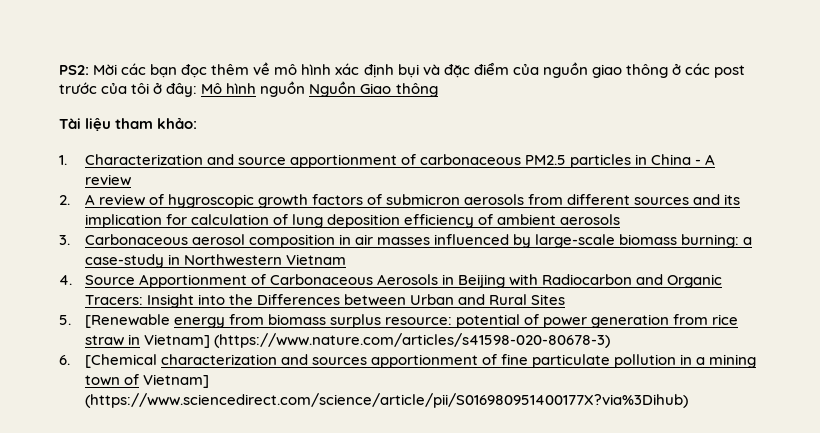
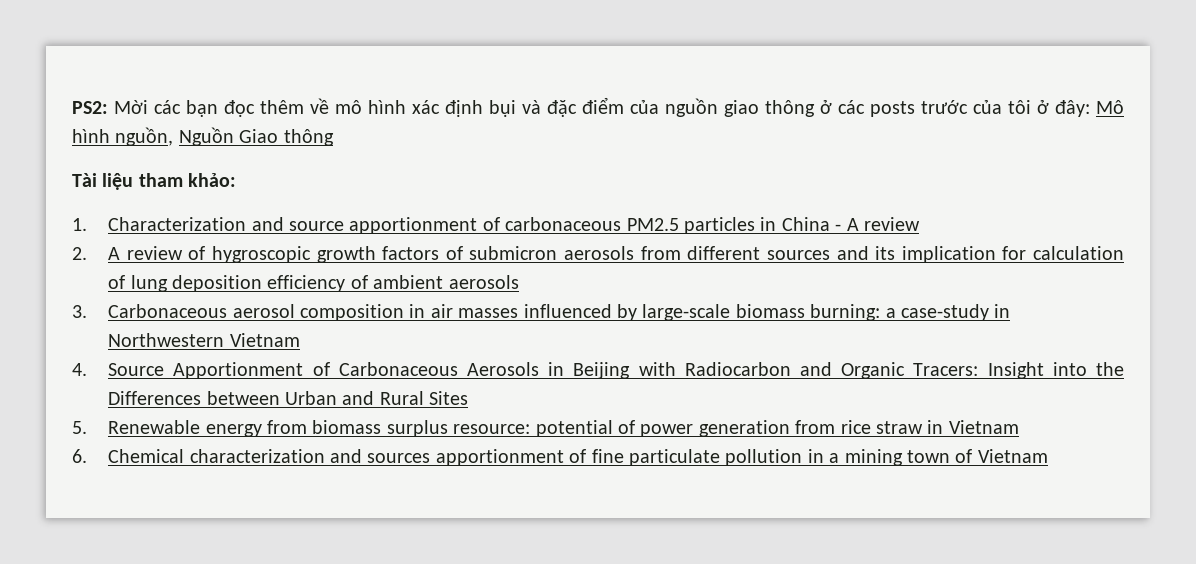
- PS2: Mời các bạn đọc thêm về mô hình xác định bụi và đặc điểm của nguồn giao thông ở các post trước của tôi ở đây: Mô hình nguồn Nguồn Giao thông
+ PS2: Mời các bạn đọc thêm về mô hình xác định bụi và đặc điểm của nguồn giao thông ở các posts trước của tôi ở đây: Mô hình nguồn, Nguồn Giao thông
- 5. [Renewable energy from biomass surplus resource: potential of power generation from rice straw in Vietnam] (https://www.nature.com/articles/s41598-020-80678-3)
+ 5. Renewable energy from biomass surplus resource: potential of power generation from rice straw in Vietnam
- 6. [Chemical characterization and sources apportionment of fine particulate pollution in a mining town of Vietnam] (https://www.sciencedirect.com/science/article/pii/S016980951400177X?via%3Dihub)
+ 6. Chemical characterization and sources apportionment of fine particulate pollution in a mining town of Vietnam

